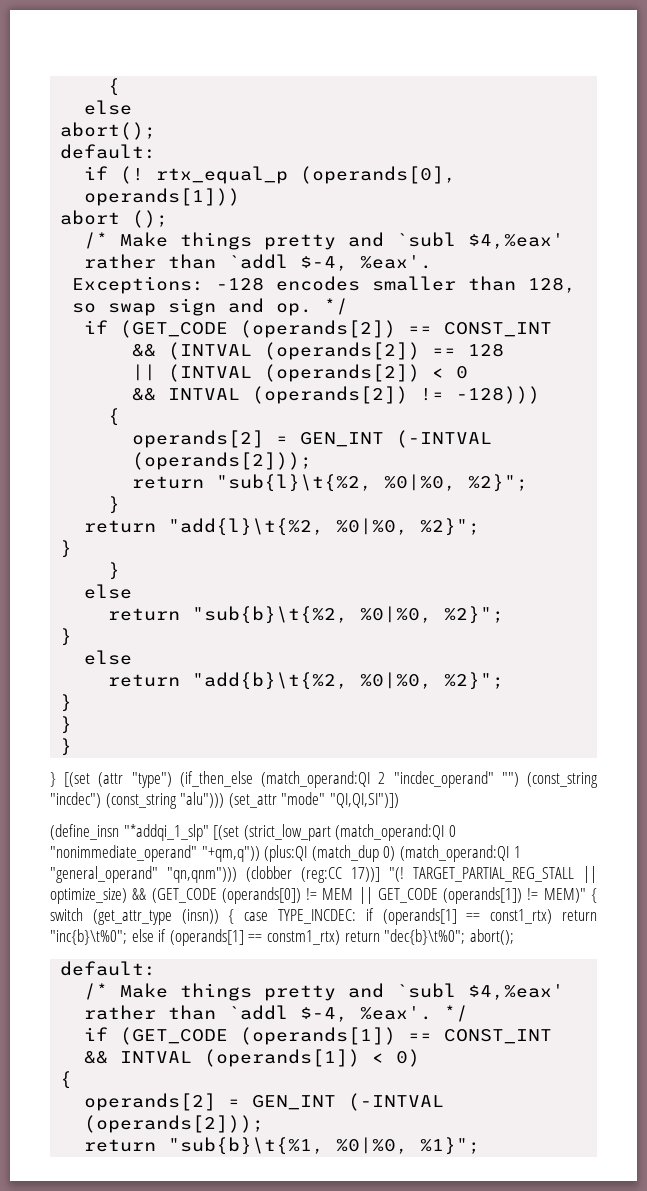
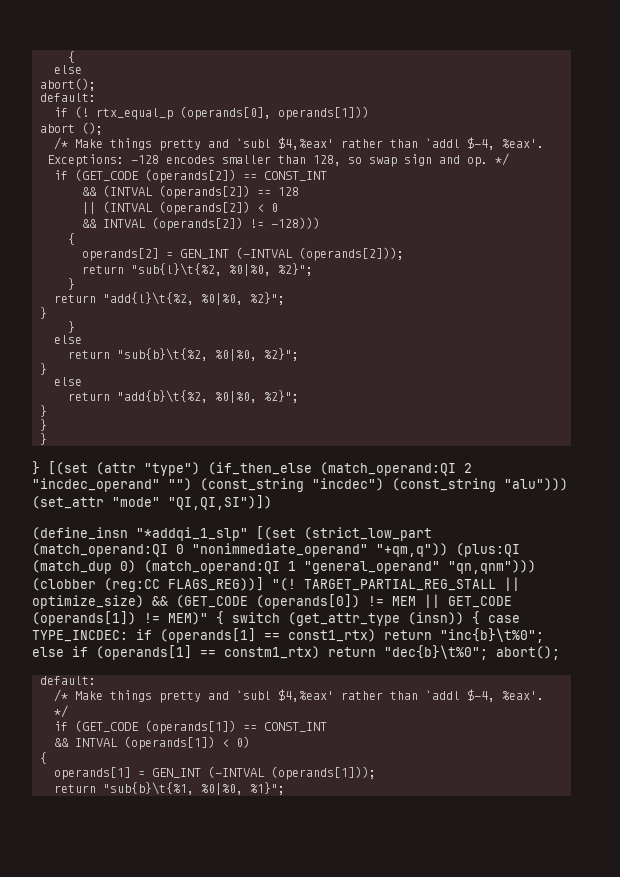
- (define_insn "*addqi_1_slp" [(set (strict_low_part (match_operand:QI 0 "nonimmediate_operand" "+qm,q")) (plus:QI (match_dup 0) (match_operand:QI 1 "general_operand" "qn,qnm"))) (clobber (reg:CC 17))] "(!
+ (define_insn "*addqi_1_slp" [(set (strict_low_part (match_operand:QI 0 "nonimmediate_operand" "+qm,q")) (plus:QI (match_dup 0) (match_operand:QI 1 "general_operand" "qn,qnm"))) (clobber (reg:CC FLAGS_REG))] "(!
  && INTVAL (operands[1]) < 0)
  {
- operands[2] = GEN_INT (-INTVAL (operands[2]));
+ operands[1] = GEN_INT (-INTVAL (operands[1]));

